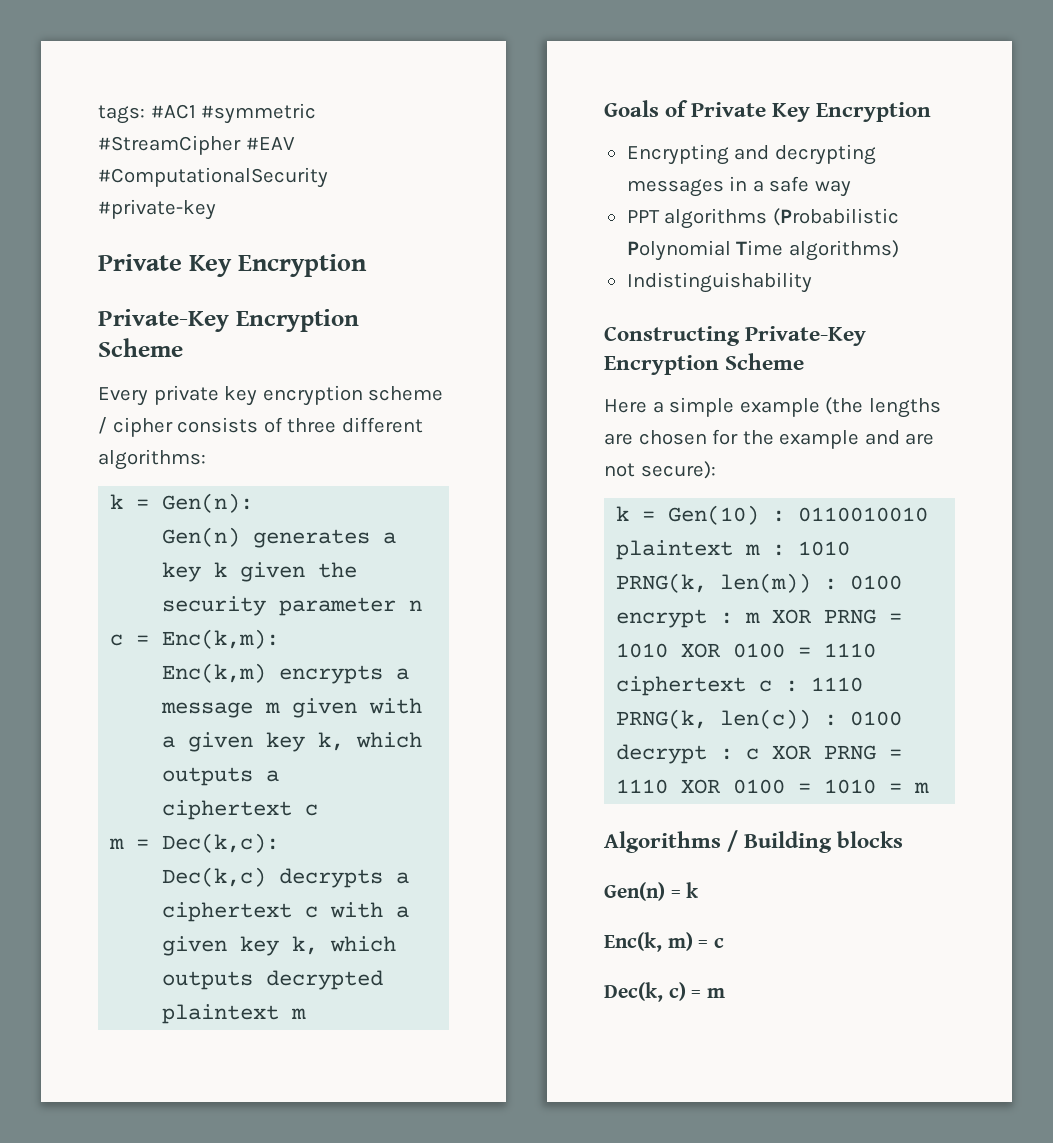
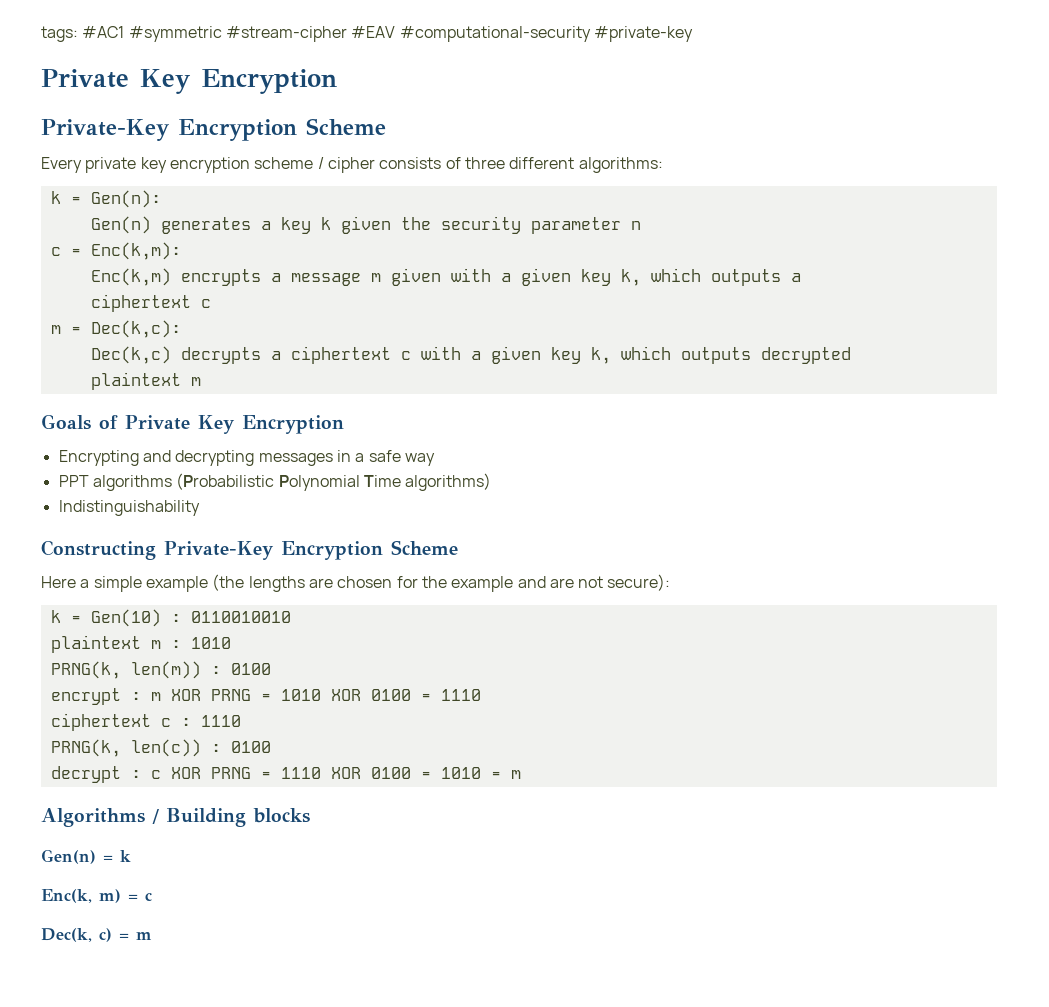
- tags: #AC1 #symmetric #StreamCipher #EAV #ComputationalSecurity #private-key
+ tags: #AC1 #symmetric #stream-cipher #EAV #computational-security #private-key

